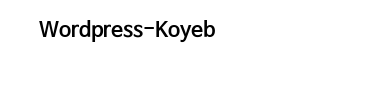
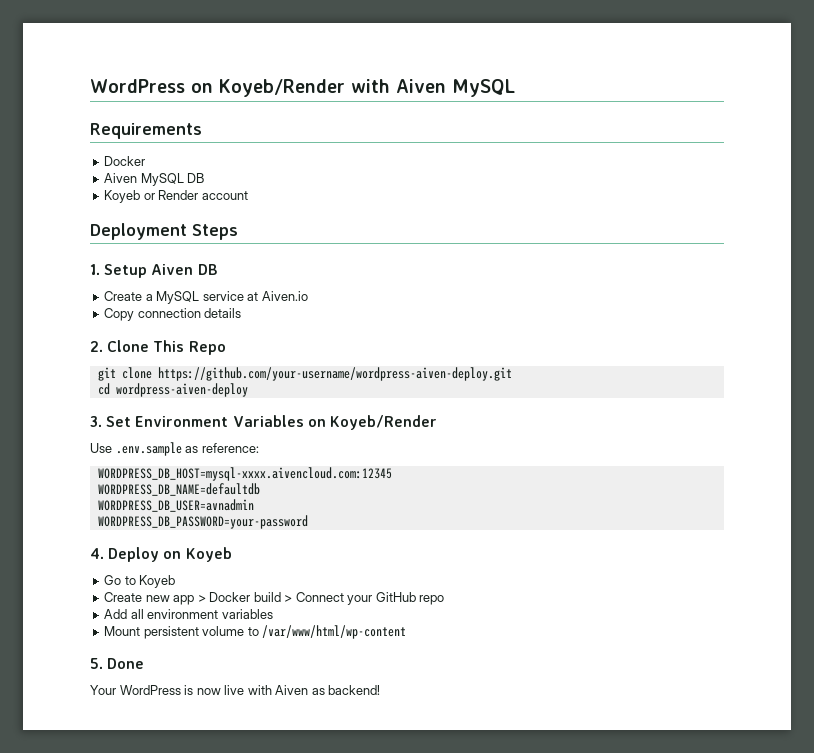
- Wordpress-Koyeb
+ WordPress on Koyeb/Render with Aiven MySQL
+ Requirements
+ Docker
+ Aiven MySQL DB
+ Koyeb or Render account
+ Deployment Steps
+ 1. Setup Aiven DB
+ Create a MySQL service at Aiven.io
+ Copy connection details
+ 2. Clone This Repo
+ git clone https://github.com/your-username/wordpress-aiven-deploy.git
+ cd wordpress-aiven-deploy
+ 3. Set Environment Variables on Koyeb/Render
+ Use .env.sample as reference:
+ WORDPRESS_DB_HOST=mysql-xxxx.aivencloud.com:12345
+ WORDPRESS_DB_NAME=defaultdb
+ WORDPRESS_DB_USER=avnadmin
+ WORDPRESS_DB_PASSWORD=your-password
+ 4. Deploy on Koyeb
+ Go to Koyeb
+ Create new app > Docker build > Connect your GitHub repo
+ Add all environment variables
+ Mount persistent volume to /var/www/html/wp-content
+ 5. Done
+ Your WordPress is now live with Aiven as backend!

